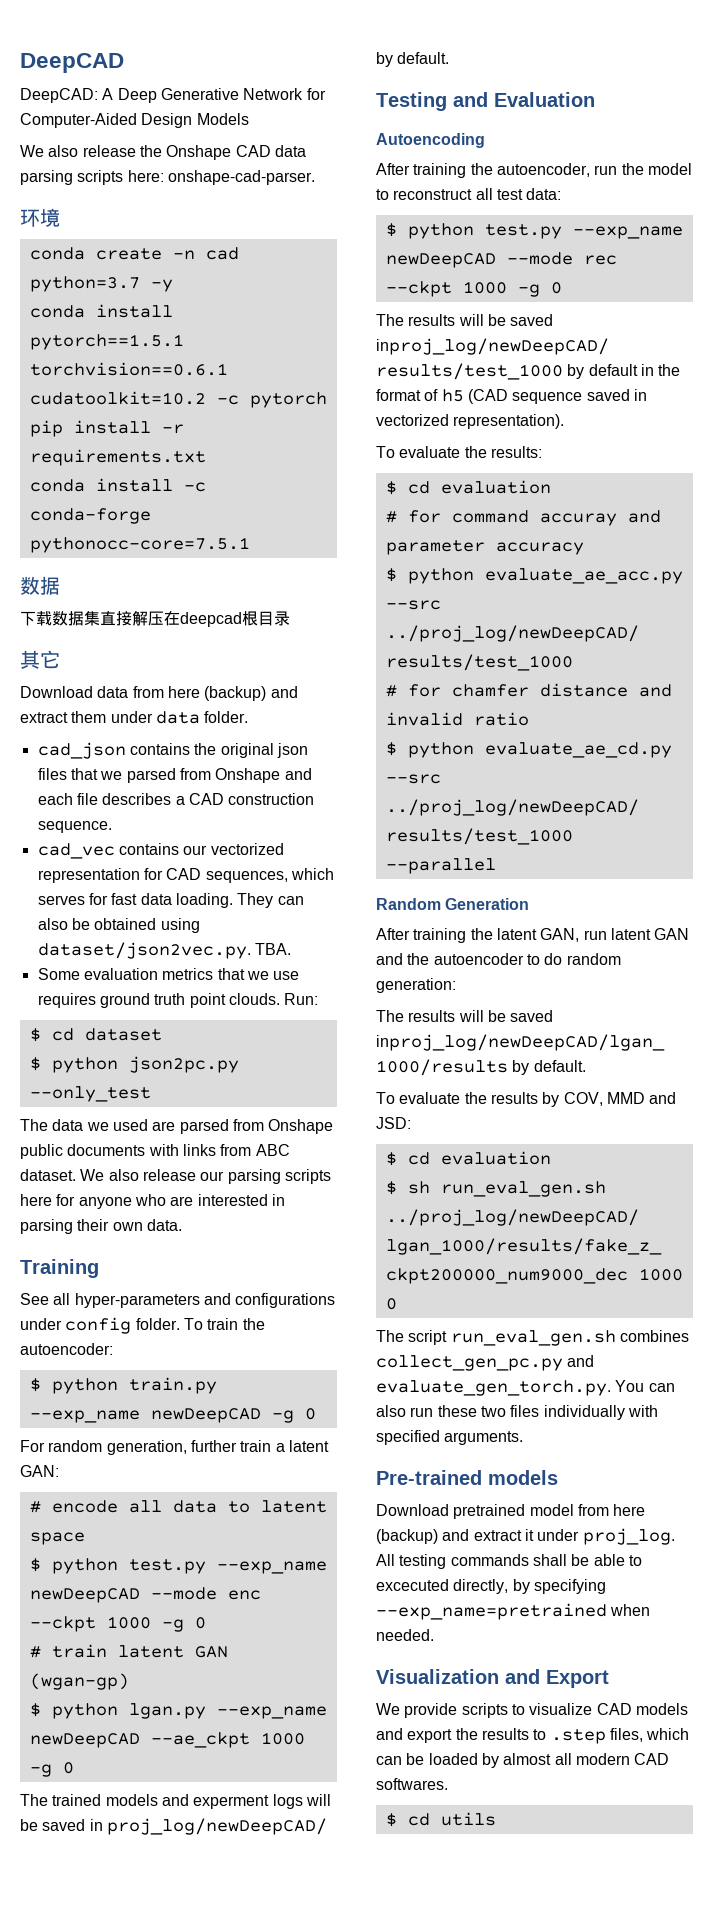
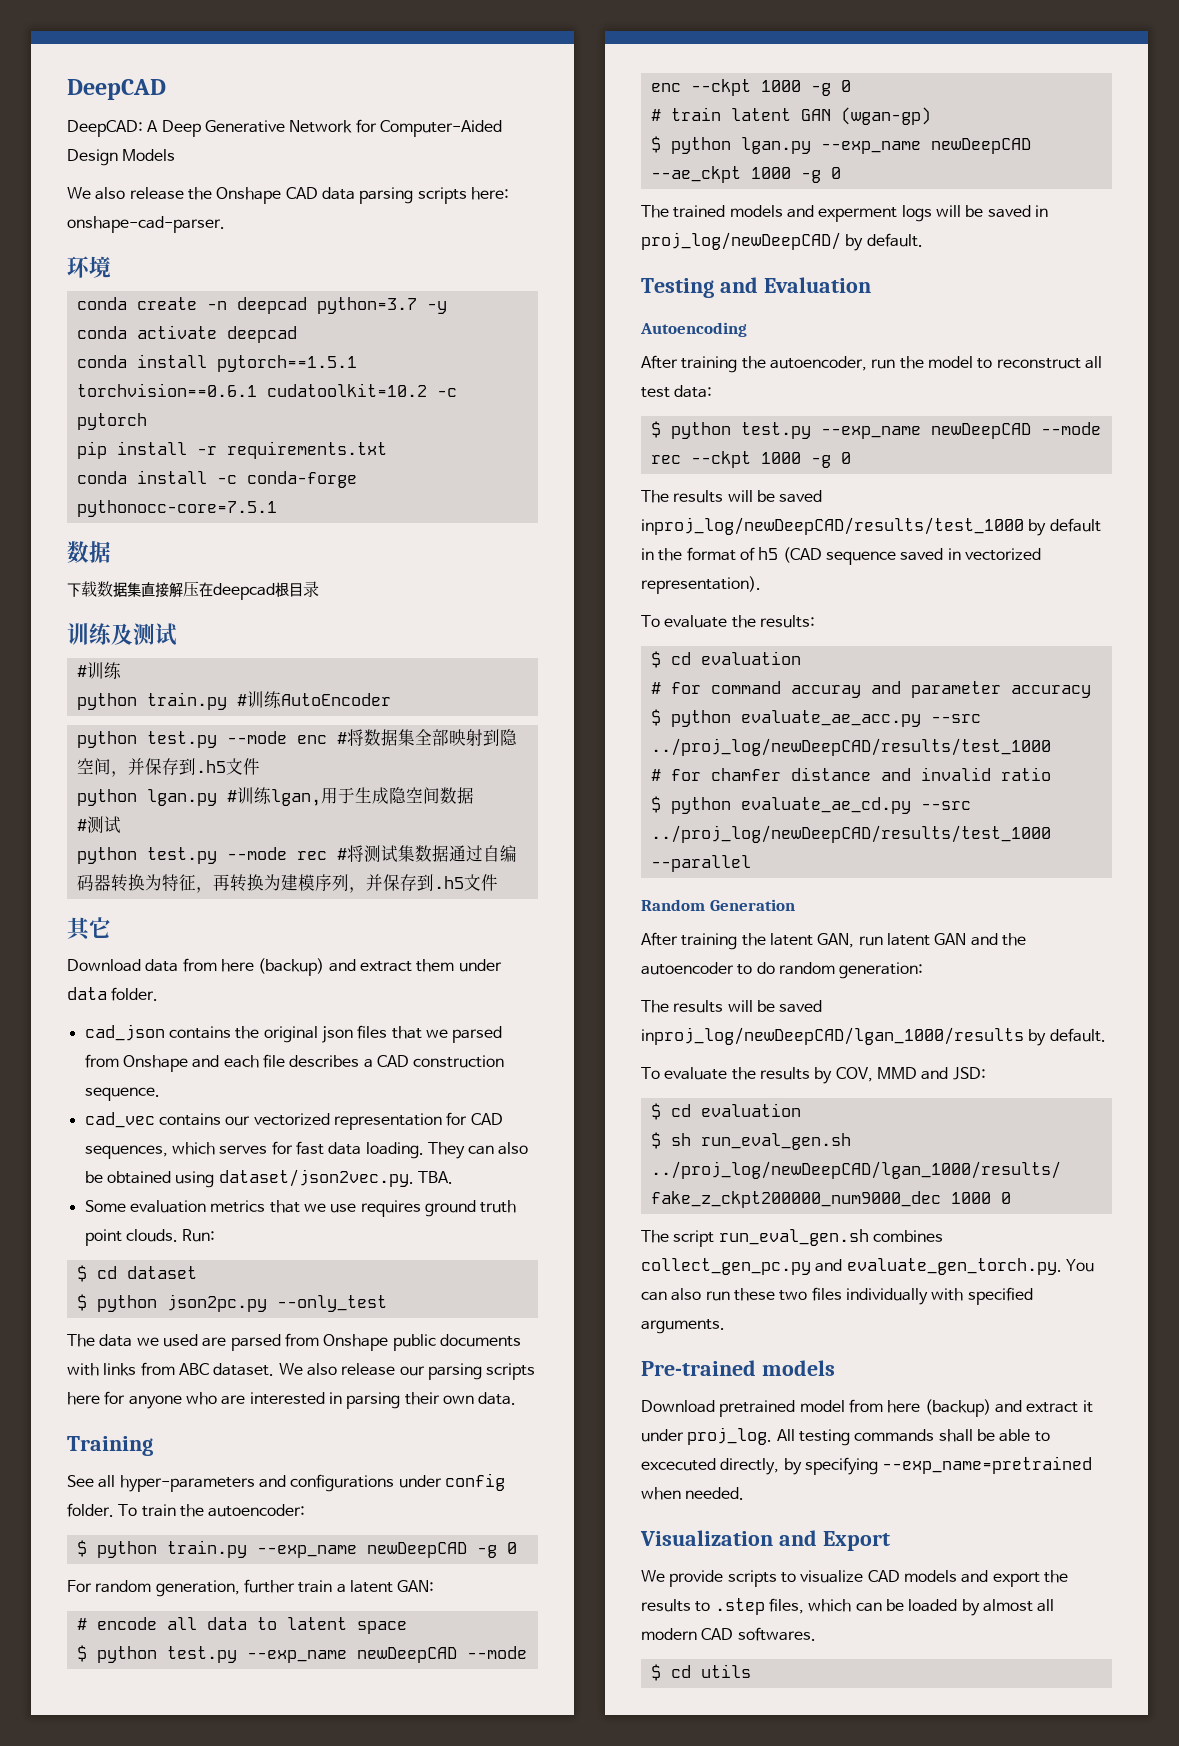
- conda create -n cad python=3.7 -y
+ conda create -n deepcad python=3.7 -y
+ conda activate deepcad
+ 训练及测试
+ #训练
+ python train.py #训练AutoEncoder
+ python test.py --mode enc #将数据集全部映射到隐空间，并保存到.h5文件
+ python lgan.py #训练lgan,用于生成隐空间数据
+ #测试
+ python test.py --mode rec #将测试集数据通过自编码器转换为特征，再转换为建模序列，并保存到.h5文件

